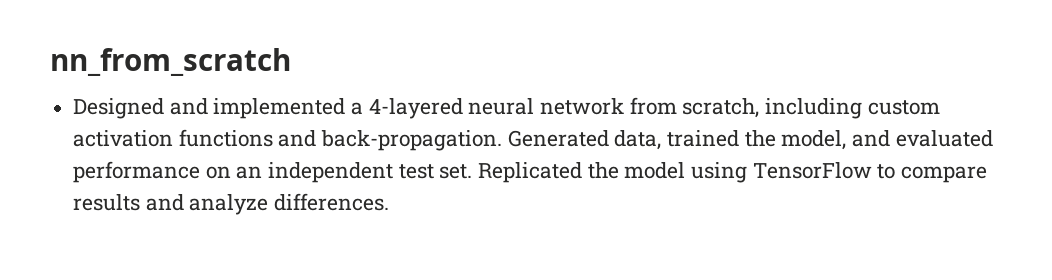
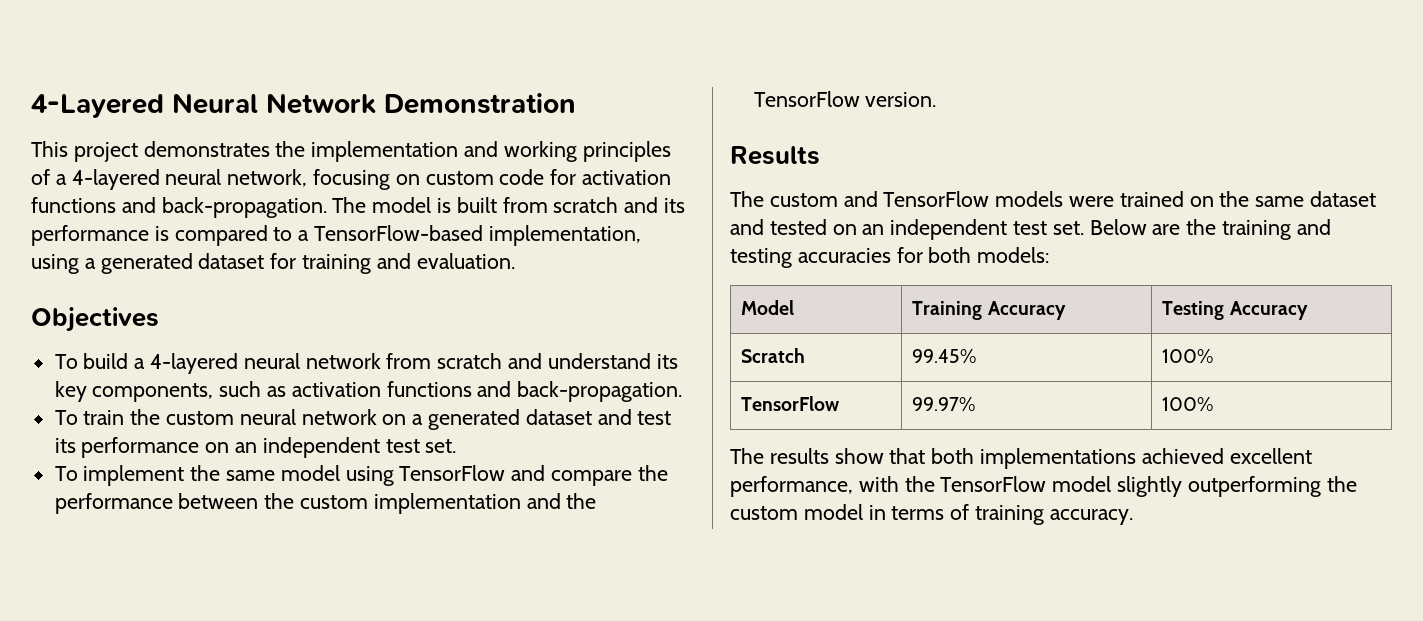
- nn_from_scratch
- Designed and implemented a 4-layered neural network from scratch, including custom activation functions and back-propagation. Generated data, trained the model, and evaluated performance on an independent test set. Replicated the model using TensorFlow to compare results and analyze differences.
+ 4-Layered Neural Network Demonstration
+ This project demonstrates the implementation and working principles of a 4-layered neural network, focusing on custom code for activation functions and back-propagation. The model is built from scratch and its performance is compared to a TensorFlow-based implementation, using a generated dataset for training and evaluation.
+ Objectives
+ To build a 4-layered neural network from scratch and understand its key components, such as activation functions and back-propagation.
+ To train the custom neural network on a generated dataset and test its performance on an independent test set.
+ To implement the same model using TensorFlow and compare the performance between the custom implementation and the TensorFlow version.
+ Results
+ The custom and TensorFlow models were trained on the same dataset and tested on an independent test set. Below are the training and testing accuracies for both models:
+ Model | Training Accuracy | Testing Accuracy
+ Scratch | 99.45% | 100%
+ TensorFlow | 99.97% | 100%
+ The results show that both implementations achieved excellent performance, with the TensorFlow model slightly outperforming the custom model in terms of training accuracy.

